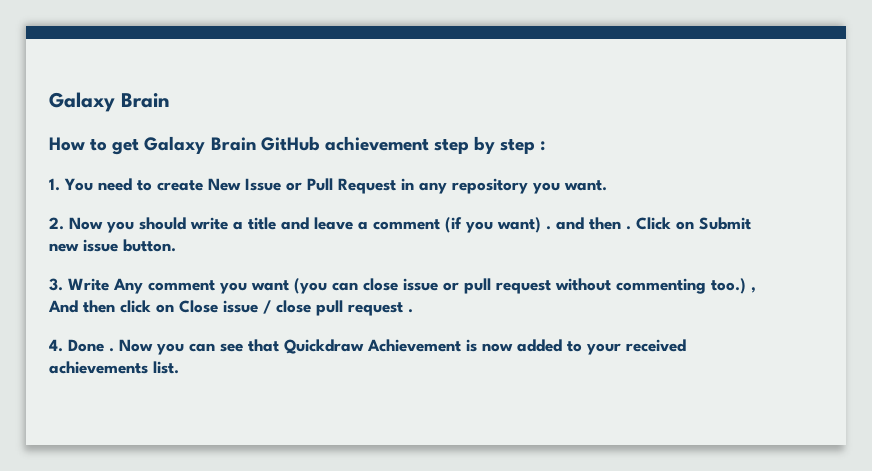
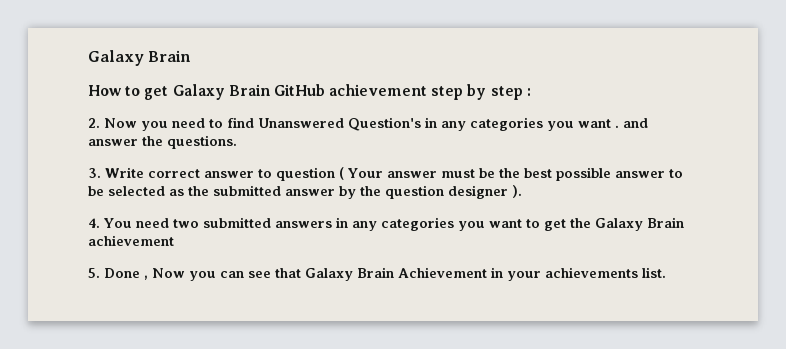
- 1. You need to create New Issue or Pull Request in any repository you want.
- 2. Now you should write a title and leave a comment (if you want) . and then . Click on Submit new issue button.
- 3. Write Any comment you want (you can close issue or pull request without commenting too.) , And then click on Close issue / close pull request .
- 4. Done . Now you can see that Quickdraw Achievement is now added to your received achievements list.
+ 2. Now you need to find Unanswered Question's in any categories you want . and answer the questions.
+ 3. Write correct answer to question ( Your answer must be the best possible answer to be selected as the submitted answer by the question designer ).
+ 4. You need two submitted answers in any categories you want to get the Galaxy Brain achievement
+ 5. Done , Now you can see that Galaxy Brain Achievement in your achievements list.

